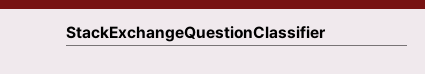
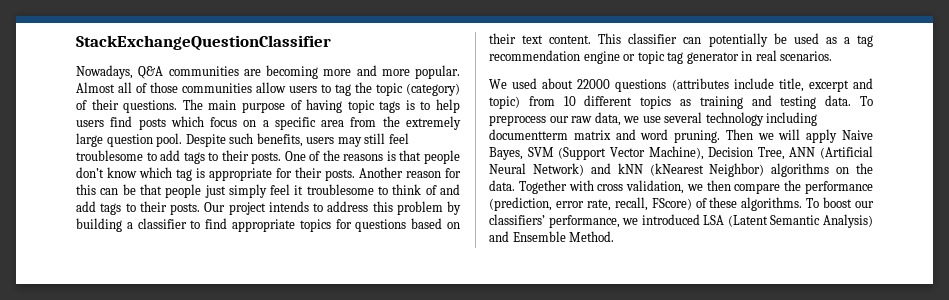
+ Nowadays, Q&A communities are becoming more and more popular. Almost all of those communities allow users to tag the topic (category) of their questions. The main purpose of having topic tags is to help users find posts which focus on a specific area from the extremely large question pool. Despite such benefits, users may still feel troublesome to add tags to their posts. One of the reasons is that people don’t know which tag is appropriate for their posts. Another reason for this can be that people just simply feel it troublesome to think of and add tags to their posts. Our project intends to address this problem by building a classifier to find appropriate topics for questions based on their text content. This classifier can potentially be used as a tag recommendation engine or topic tag generator in real scenarios.
+ We used about 22000 questions (attributes include title, excerpt and topic) from 10 different topics as training and testing data. To preprocess our raw data, we use several technology including documentterm matrix and word pruning. Then we will apply Naive Bayes, SVM (Support Vector Machine), Decision Tree, ANN (Artificial Neural Network) and kNN (kNearest Neighbor) algorithms on the data. Together with cross validation, we then compare the performance (prediction, error rate, recall, FScore) of these algorithms. To boost our classifiers’ performance, we introduced LSA (Latent Semantic Analysis) and Ensemble Method.

